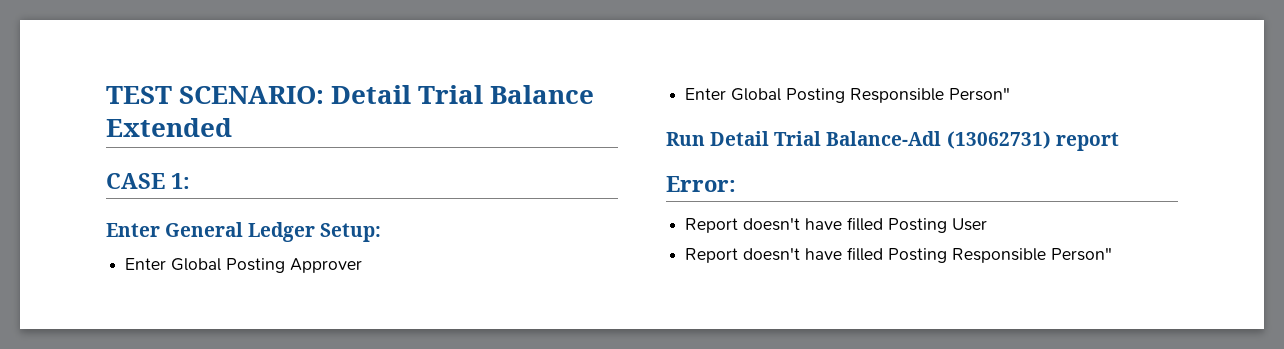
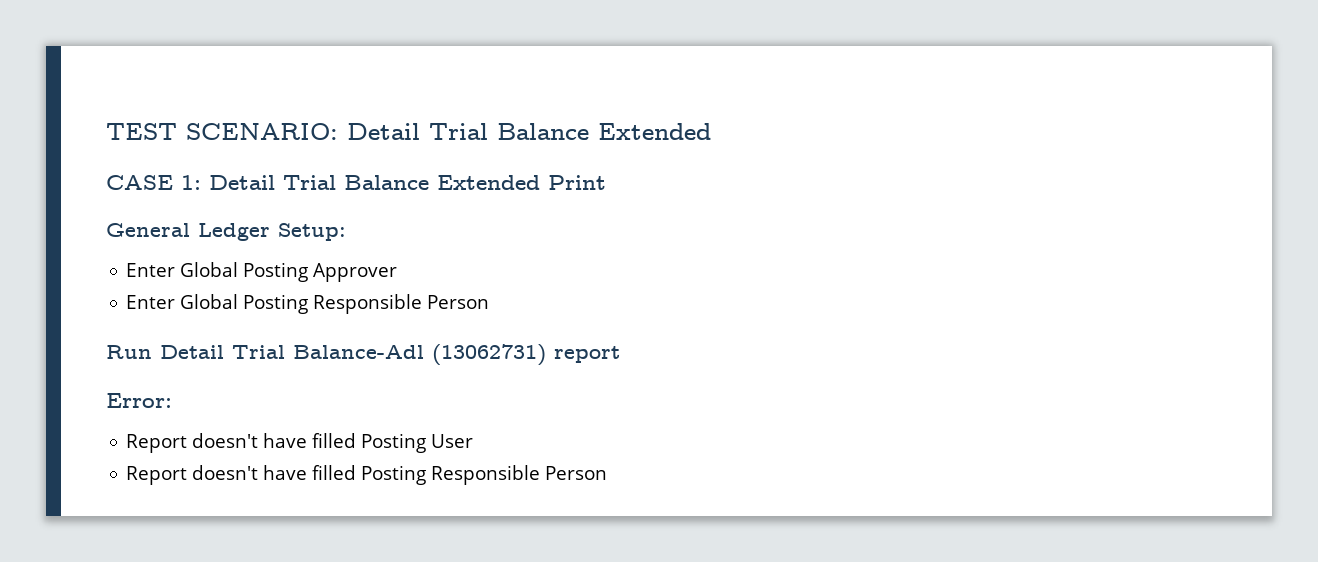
- CASE 1:
- Enter General Ledger Setup:
+ CASE 1: Detail Trial Balance Extended Print
+ General Ledger Setup:
- Enter Global Posting Responsible Person"
+ Enter Global Posting Responsible Person
- Report doesn't have filled Posting Responsible Person"
+ Report doesn't have filled Posting Responsible Person

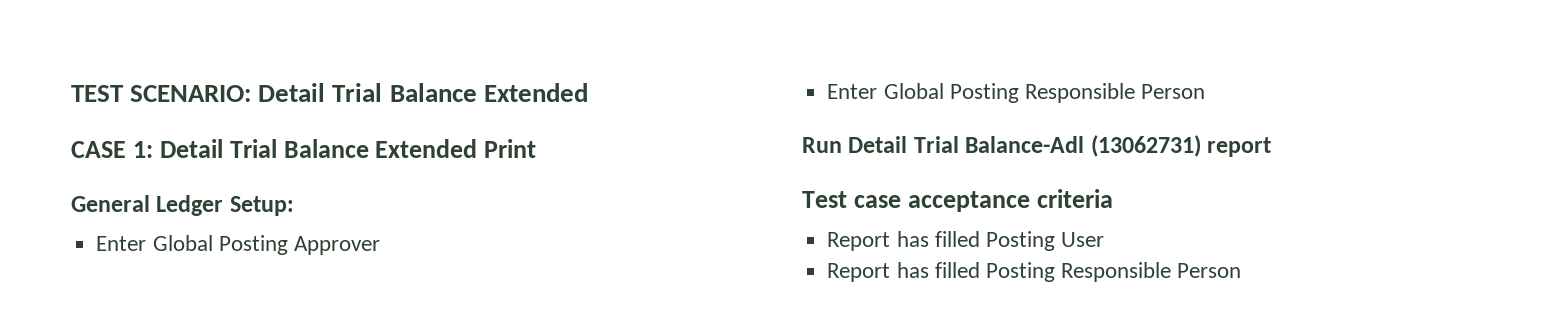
- Error:
- Report doesn't have filled Posting User
+ Test case acceptance criteria
+ Report has filled Posting User
- Report doesn't have filled Posting Responsible Person
+ Report has filled Posting Responsible Person

